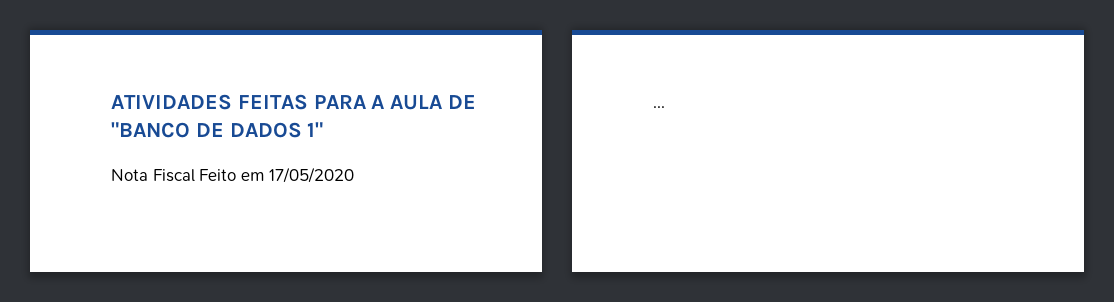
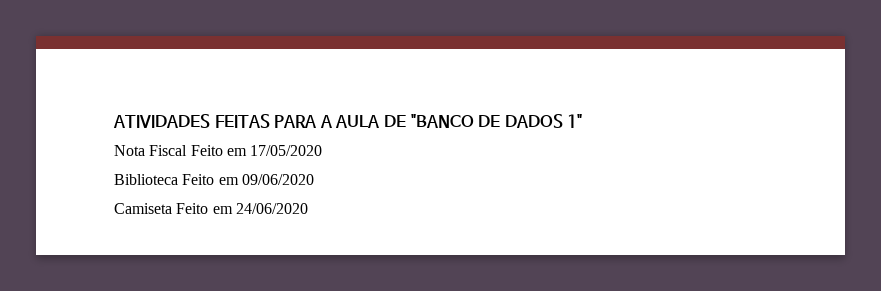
- ...
+ Biblioteca Feito em 09/06/2020
+ Camiseta Feito em 24/06/2020

